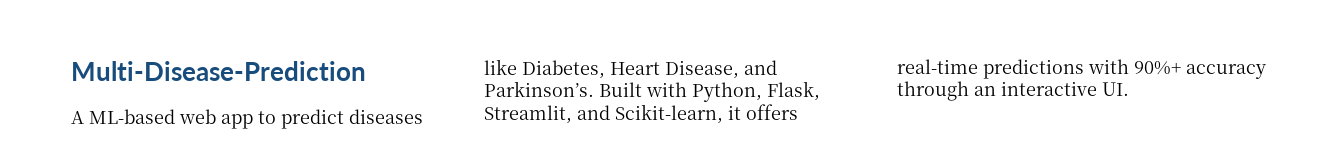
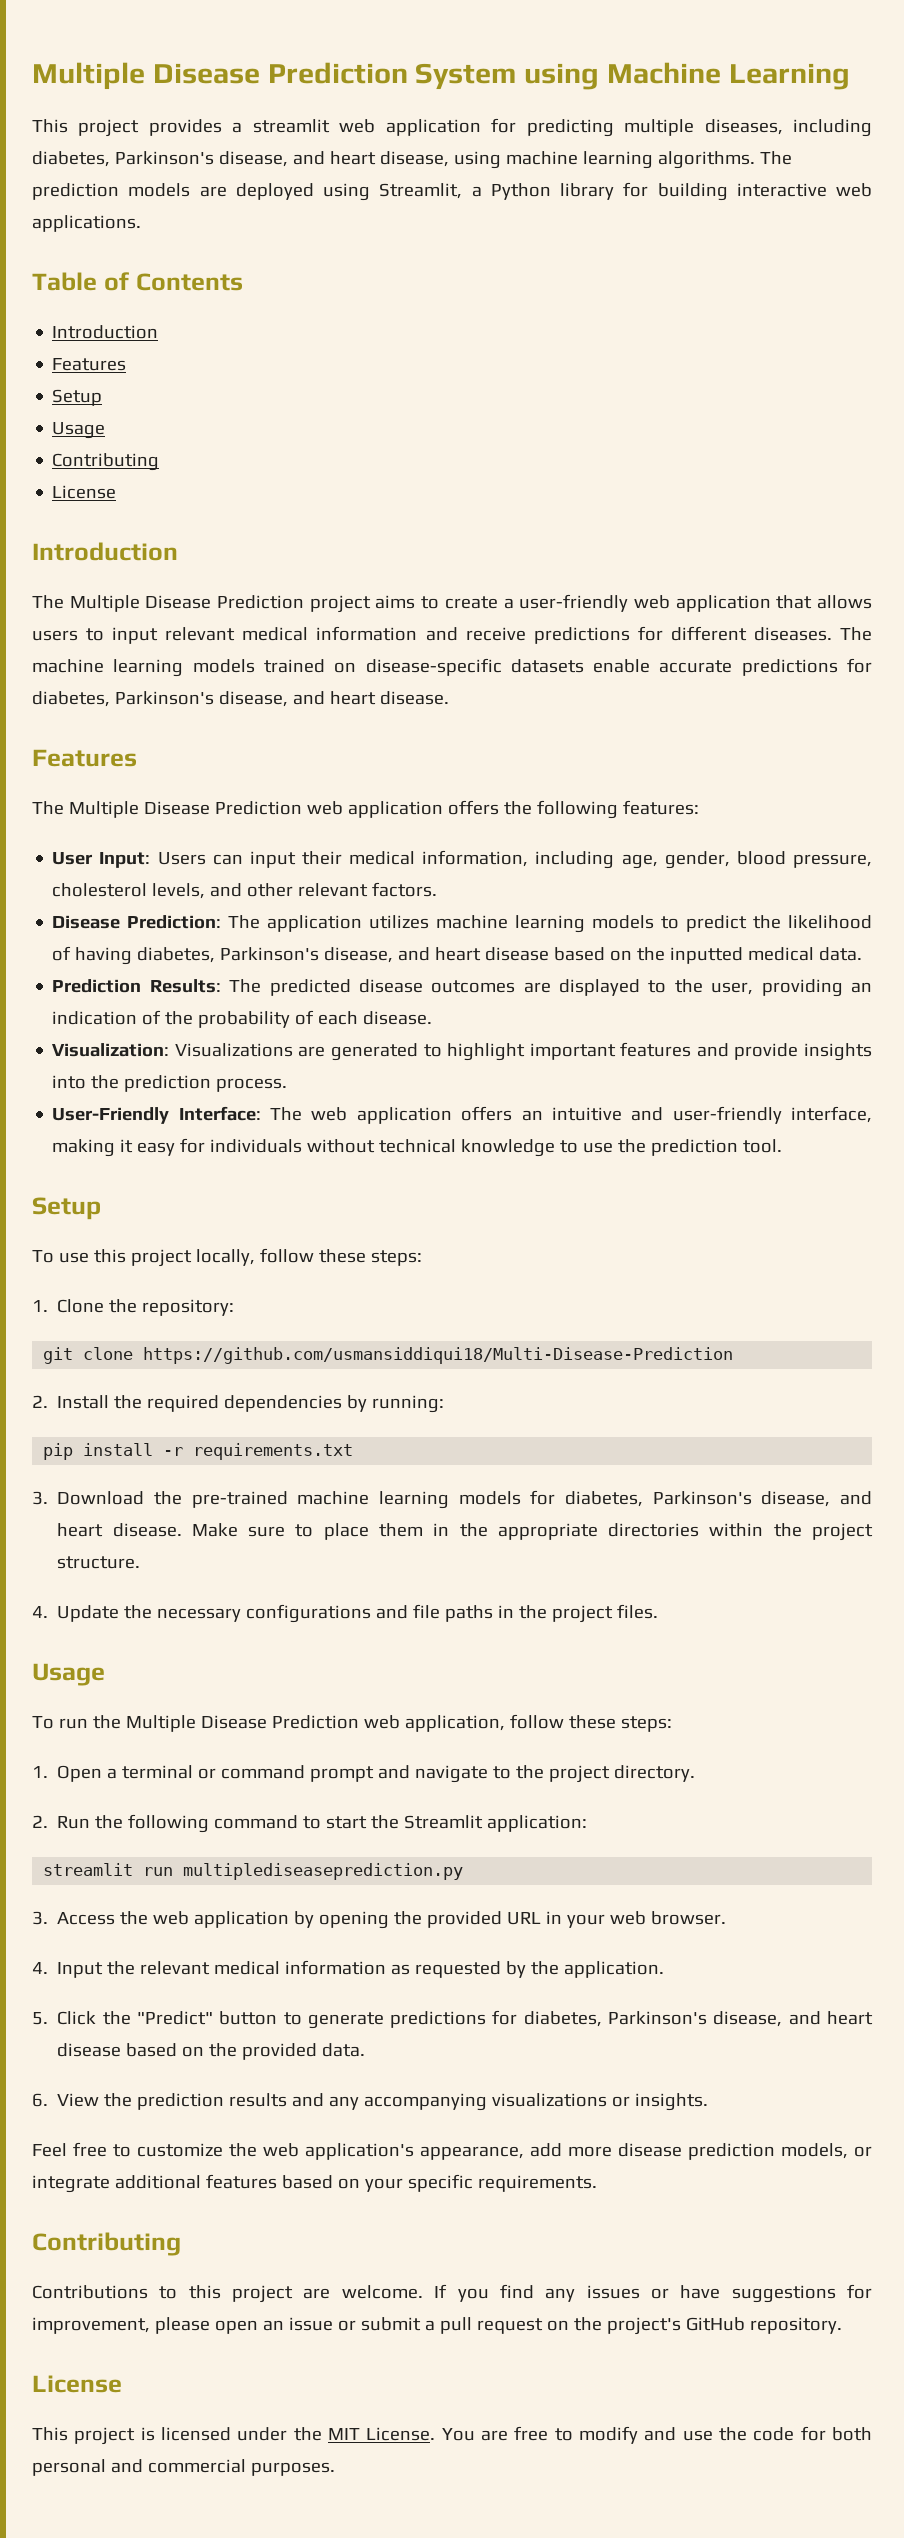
- Multi-Disease-Prediction
- A ML-based web app to predict diseases like Diabetes, Heart Disease, and Parkinson’s. Built with Python, Flask, Streamlit, and Scikit-learn, it offers real-time predictions with 90%+ accuracy through an interactive UI.
+ Multiple Disease Prediction System using Machine Learning
+ This project provides a streamlit web application for predicting multiple diseases, including diabetes, Parkinson's disease, and heart disease, using machine learning algorithms. The prediction models are deployed using Streamlit, a Python library for building interactive web applications.
+ Table of Contents
+ Introduction
+ Features
+ Setup
+ Usage
+ Contributing
+ License
+ Introduction
+ The Multiple Disease Prediction project aims to create a user-friendly web application that allows users to input relevant medical information and receive predictions for different diseases. The machine learning models trained on disease-specific datasets enable accurate predictions for diabetes, Parkinson's disease, and heart disease.
+ Features
+ The Multiple Disease Prediction web application offers the following features:
+ User Input: Users can input their medical information, including age, gender, blood pressure, cholesterol levels, and other relevant factors.
+ Disease Prediction: The application utilizes machine learning models to predict the likelihood of having diabetes, Parkinson's disease, and heart disease based on the inputted medical data.
+ Prediction Results: The predicted disease outcomes are displayed to the user, providing an indication of the probability of each disease.
+ Visualization: Visualizations are generated to highlight important features and provide insights into the prediction process.
+ User-Friendly Interface: The web application offers an intuitive and user-friendly interface, making it easy for individuals without technical knowledge to use the prediction tool.
+ Setup
+ To use this project locally, follow these steps:
+ 1. Clone the repository:
+ git clone https://github.com/usmansiddiqui18/Multi-Disease-Prediction
+ 2. Install the required dependencies by running:
+ pip install -r requirements.txt
+ 3. Download the pre-trained machine learning models for diabetes, Parkinson's disease, and heart disease. Make sure to place them in the appropriate directories within the project structure.
+ 4. Update the necessary configurations and file paths in the project files.
+ Usage
+ To run the Multiple Disease Prediction web application, follow these steps:
+ 1. Open a terminal or command prompt and navigate to the project directory.
+ 2. Run the following command to start the Streamlit application:
+ streamlit run multiplediseaseprediction.py
+ 3. Access the web application by opening the provided URL in your web browser.
+ 4. Input the relevant medical information as requested by the application.
+ 5. Click the "Predict" button to generate predictions for diabetes, Parkinson's disease, and heart disease based on the provided data.
+ 6. View the prediction results and any accompanying visualizations or insights.
+ Feel free to customize the web application's appearance, add more disease prediction models, or integrate additional features based on your specific requirements.
+ Contributing
+ Contributions to this project are welcome. If you find any issues or have suggestions for improvement, please open an issue or submit a pull request on the project's GitHub repository.
+ License
+ This project is licensed under the MIT License. You are free to modify and use the code for both personal and commercial purposes.

